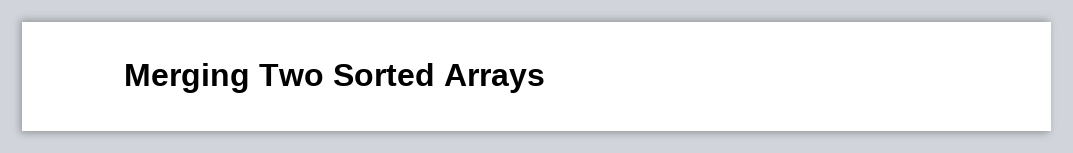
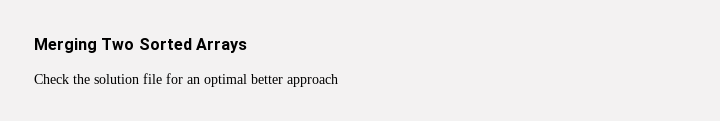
+ Check the solution file for an optimal better approach

